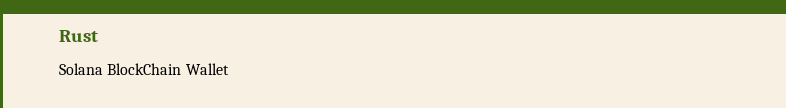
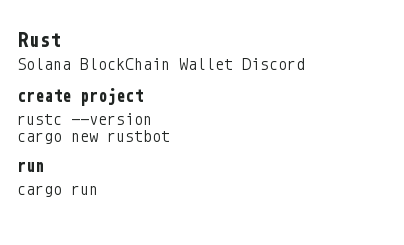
- Solana BlockChain Wallet
+ Solana BlockChain Wallet Discord
+ create project
+ rustc --version
+ cargo new rustbot
+ run
+ cargo run

